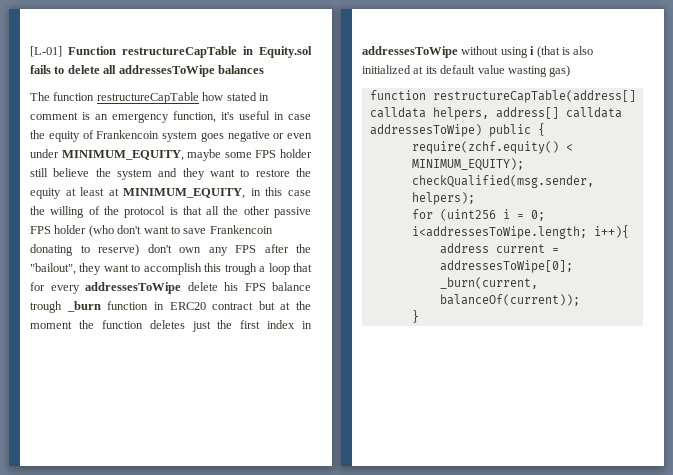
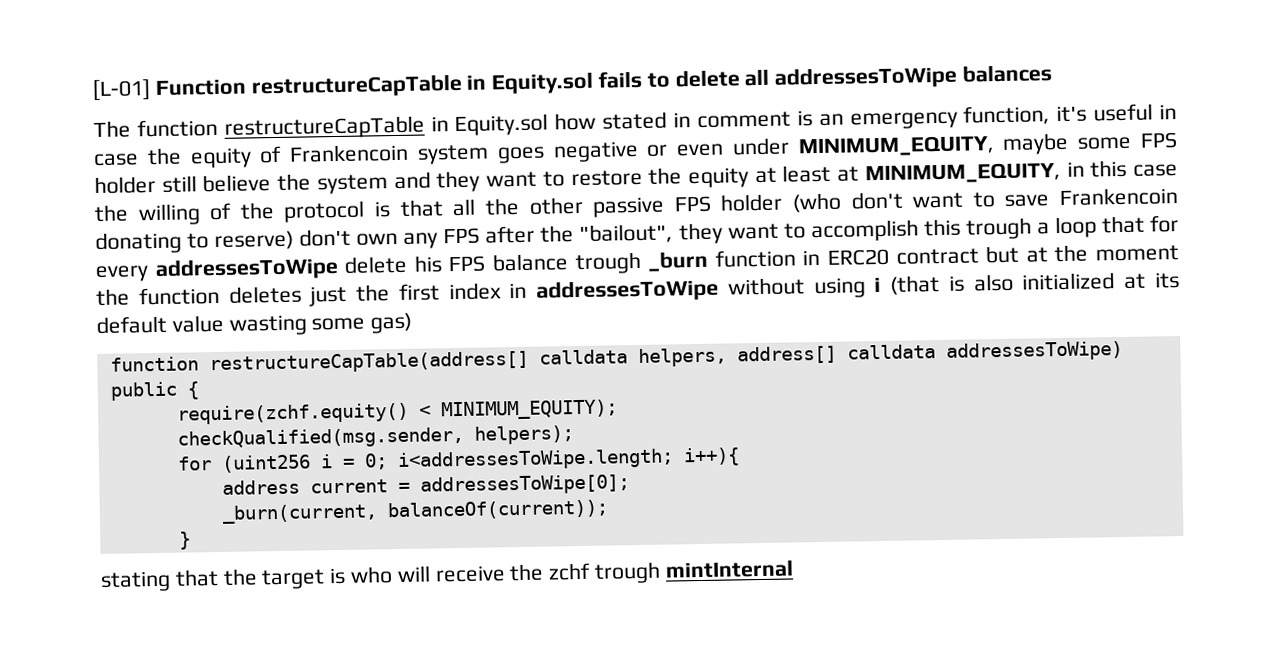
- The function restructureCapTable how stated in comment is an emergency function, it's useful in case the equity of Frankencoin system goes negative or even under MINIMUM_EQUITY, maybe some FPS holder still believe the system and they want to restore the equity at least at MINIMUM_EQUITY, in this case the willing of the protocol is that all the other passive FPS holder (who don't want to save Frankencoin donating to reserve) don't own any FPS after the "bailout", they want to accomplish this trough a loop that for every addressesToWipe delete his FPS balance trough _burn function in ERC20 contract but at the moment the function deletes just the first index in addressesToWipe without using i (that is also initialized at its default value wasting gas)
+ The function restructureCapTable in Equity.sol how stated in comment is an emergency function, it's useful in case the equity of Frankencoin system goes negative or even under MINIMUM_EQUITY, maybe some FPS holder still believe the system and they want to restore the equity at least at MINIMUM_EQUITY, in this case the willing of the protocol is that all the other passive FPS holder (who don't want to save Frankencoin donating to reserve) don't own any FPS after the "bailout", they want to accomplish this trough a loop that for every addressesToWipe delete his FPS balance trough _burn function in ERC20 contract but at the moment the function deletes just the first index in addressesToWipe without using i (that is also initialized at its default value wasting some gas)
+ stating that the target is who will receive the zchf trough mintInternal

